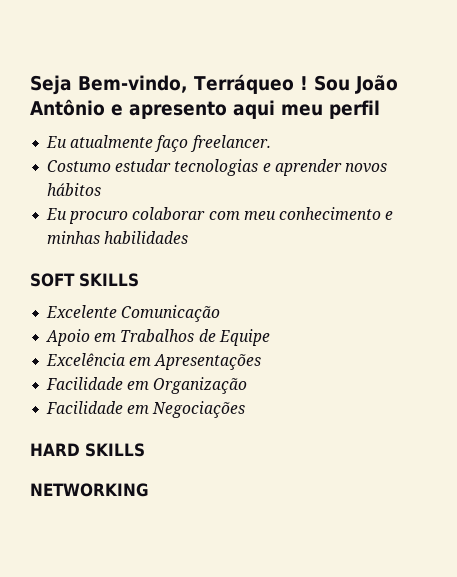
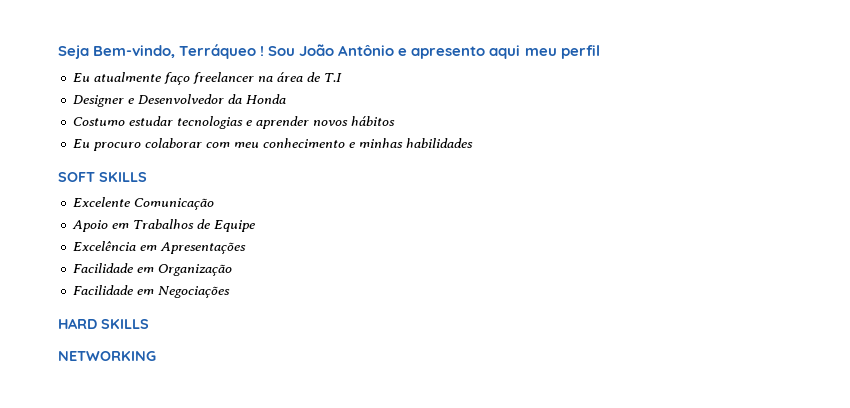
- Eu atualmente faço freelancer.
+ Eu atualmente faço freelancer na área de T.I
+ Designer e Desenvolvedor da Honda

